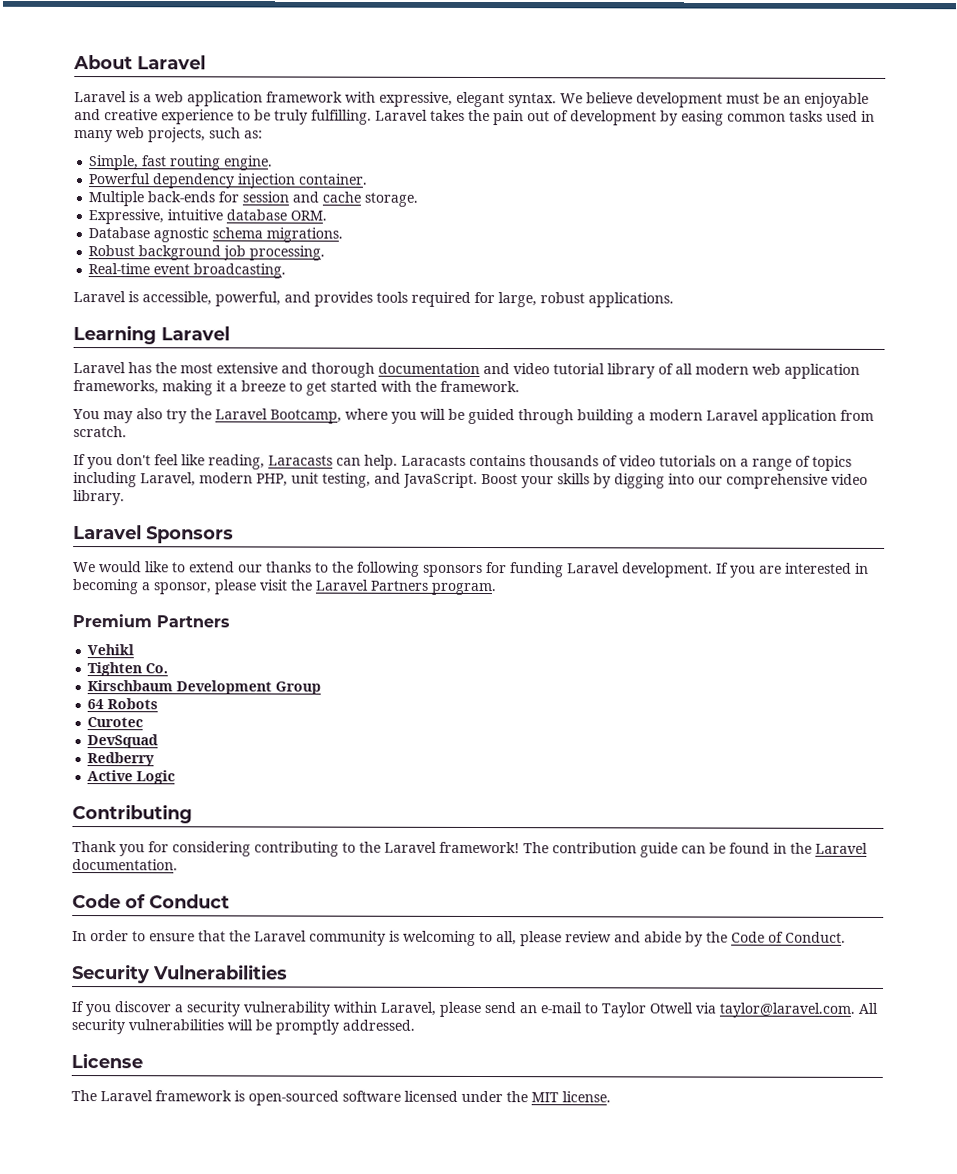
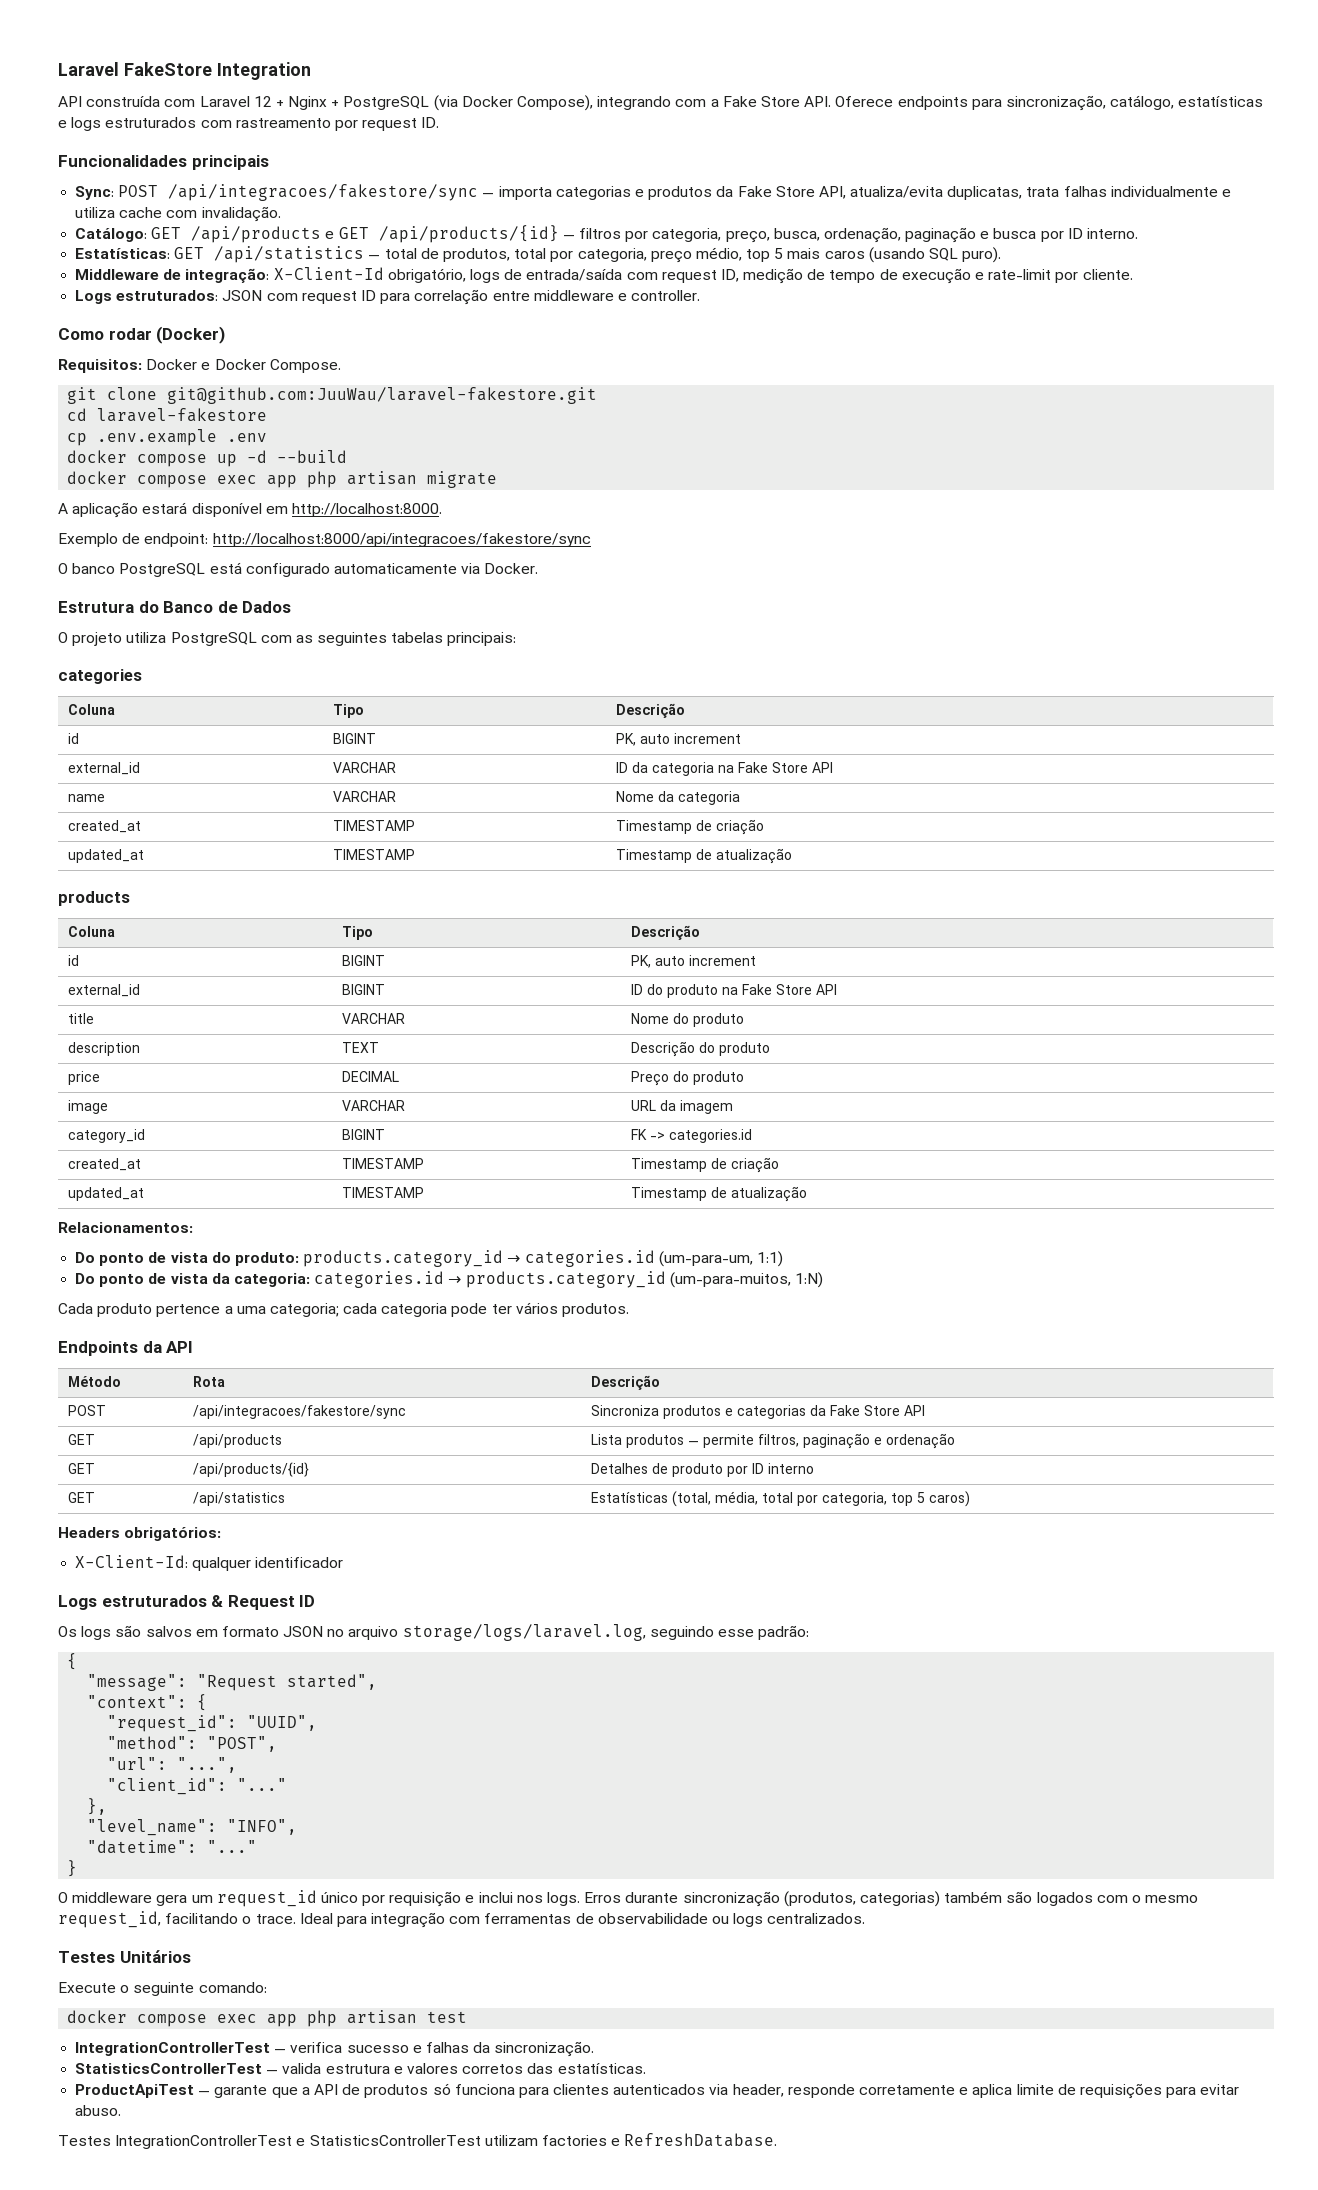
- About Laravel
- Laravel is a web application framework with expressive, elegant syntax. We believe development must be an enjoyable and creative experience to be truly fulfilling. Laravel takes the pain out of development by easing common tasks used in many web projects, such as:
- Simple, fast routing engine.
- Powerful dependency injection container.
- Multiple back-ends for session and cache storage.
- Expressive, intuitive database ORM.
- Database agnostic schema migrations.
- Robust background job processing.
- Real-time event broadcasting.
- Laravel is accessible, powerful, and provides tools required for large, robust applications.
- Learning Laravel
- Laravel has the most extensive and thorough documentation and video tutorial library of all modern web application frameworks, making it a breeze to get started with the framework.
- You may also try the Laravel Bootcamp, where you will be guided through building a modern Laravel application from scratch.
- If you don't feel like reading, Laracasts can help. Laracasts contains thousands of video tutorials on a range of topics including Laravel, modern PHP, unit testing, and JavaScript. Boost your skills by digging into our comprehensive video library.
- Laravel Sponsors
- We would like to extend our thanks to the following sponsors for funding Laravel development. If you are interested in becoming a sponsor, please visit the Laravel Partners program.
- Premium Partners
- Vehikl
- Tighten Co.
- Kirschbaum Development Group
- 64 Robots
- Curotec
- DevSquad
- Redberry
- Active Logic
- Contributing
- Thank you for considering contributing to the Laravel framework! The contribution guide can be found in the Laravel documentation.
- Code of Conduct
- In order to ensure that the Laravel community is welcoming to all, please review and abide by the Code of Conduct.
- Security Vulnerabilities
- If you discover a security vulnerability within Laravel, please send an e-mail to Taylor Otwell via taylor@laravel.com. All security vulnerabilities will be promptly addressed.
- License
- The Laravel framework is open-sourced software licensed under the MIT license.
+ Laravel FakeStore Integration
+ API construída com Laravel 12 + Nginx + PostgreSQL (via Docker Compose), integrando com a Fake Store API. Oferece endpoints para sincronização, catálogo, estatísticas e logs estruturados com rastreamento por request ID.
+ Funcionalidades principais
+ Sync: POST /api/integracoes/fakestore/sync — importa categorias e produtos da Fake Store API, atualiza/evita duplicatas, trata falhas individualmente e utiliza cache com invalidação.
+ Catálogo: GET /api/products e GET /api/products/{id} — filtros por categoria, preço, busca, ordenação, paginação e busca por ID interno.
+ Estatísticas: GET /api/statistics — total de produtos, total por categoria, preço médio, top 5 mais caros (usando SQL puro).
+ Middleware de integração: X-Client-Id obrigatório, logs de entrada/saída com request ID, medição de tempo de execução e rate-limit por cliente.
+ Logs estruturados: JSON com request ID para correlação entre middleware e controller.
+ Como rodar (Docker)
+ Requisitos: Docker e Docker Compose.
+ git clone git@github.com:JuuWau/laravel-fakestore.git
+ cd laravel-fakestore
+ cp .env.example .env
+ docker compose up -d --build
+ docker compose exec app php artisan migrate
+ A aplicação estará disponível em http://localhost:8000.
+ Exemplo de endpoint: http://localhost:8000/api/integracoes/fakestore/sync
+ O banco PostgreSQL está configurado automaticamente via Docker.
+ Estrutura do Banco de Dados
+ O projeto utiliza PostgreSQL com as seguintes tabelas principais:
+ categories
+ Coluna | Tipo | Descrição
+ id | BIGINT | PK, auto increment
+ external_id | VARCHAR | ID da categoria na Fake Store API
+ name | VARCHAR | Nome da categoria
+ created_at | TIMESTAMP | Timestamp de criação
+ updated_at | TIMESTAMP | Timestamp de atualização
+ products
+ Coluna | Tipo | Descrição
+ id | BIGINT | PK, auto increment
+ external_id | BIGINT | ID do produto na Fake Store API
+ title | VARCHAR | Nome do produto
+ description | TEXT | Descrição do produto
+ price | DECIMAL | Preço do produto
+ image | VARCHAR | URL da imagem
+ category_id | BIGINT | FK -> categories.id
+ created_at | TIMESTAMP | Timestamp de criação
+ updated_at | TIMESTAMP | Timestamp de atualização
+ Relacionamentos:
+ Do ponto de vista do produto: products.category_id → categories.id (um-para-um, 1:1)
+ Do ponto de vista da categoria: categories.id → products.category_id (um-para-muitos, 1:N)
+ Cada produto pertence a uma categoria; cada categoria pode ter vários produtos.
+ Endpoints da API
+ Método | Rota | Descrição
+ POST | /api/integracoes/fakestore/sync | Sincroniza produtos e categorias da Fake Store API
+ GET | /api/products | Lista produtos — permite filtros, paginação e ordenação
+ GET | /api/products/{id} | Detalhes de produto por ID interno
+ GET | /api/statistics | Estatísticas (total, média, total por categoria, top 5 caros)
+ Headers obrigatórios:
+ X-Client-Id: qualquer identificador
+ Logs estruturados & Request ID
+ Os logs são salvos em formato JSON no arquivo storage/logs/laravel.log, seguindo esse padrão:
+ {
+ "message": "Request started",
+ "context": {
+ "request_id": "UUID",
+ "method": "POST",
+ "url": "...",
+ "client_id": "..."
+ },
+ "level_name": "INFO",
+ "datetime": "..."
+ }
+ O middleware gera um request_id único por requisição e inclui nos logs. Erros durante sincronização (produtos, categorias) também são logados com o mesmo request_id, facilitando o trace. Ideal para integração com ferramentas de observabilidade ou logs centralizados.
+ Testes Unitários
+ Execute o seguinte comando:
+ docker compose exec app php artisan test
+ IntegrationControllerTest — verifica sucesso e falhas da sincronização.
+ StatisticsControllerTest — valida estrutura e valores corretos das estatísticas.
+ ProductApiTest — garante que a API de produtos só funciona para clientes autenticados via header, responde corretamente e aplica limite de requisições para evitar abuso.
+ Testes IntegrationControllerTest e StatisticsControllerTest utilizam factories e RefreshDatabase.

